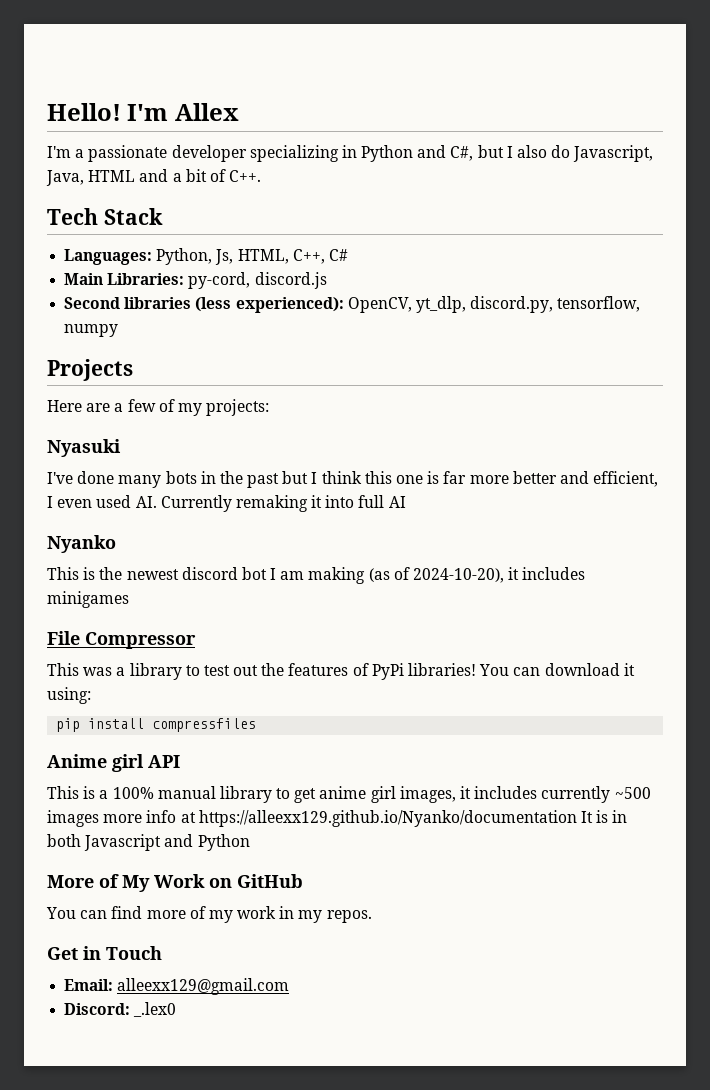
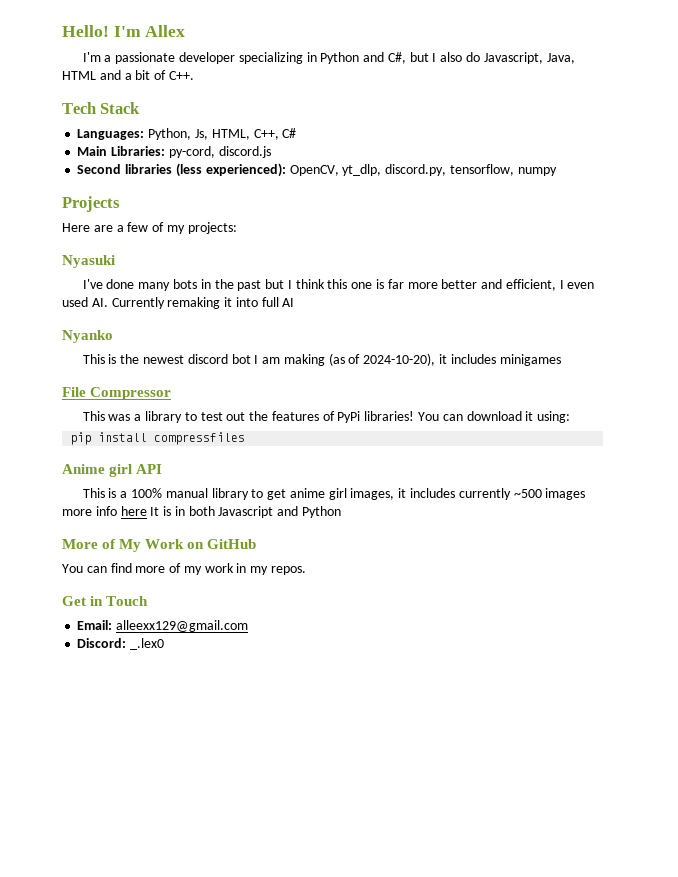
- This is a 100% manual library to get anime girl images, it includes currently ~500 images more info at https://alleexx129.github.io/Nyanko/documentation It is in both Javascript and Python
+ This is a 100% manual library to get anime girl images, it includes currently ~500 images more info here It is in both Javascript and Python

